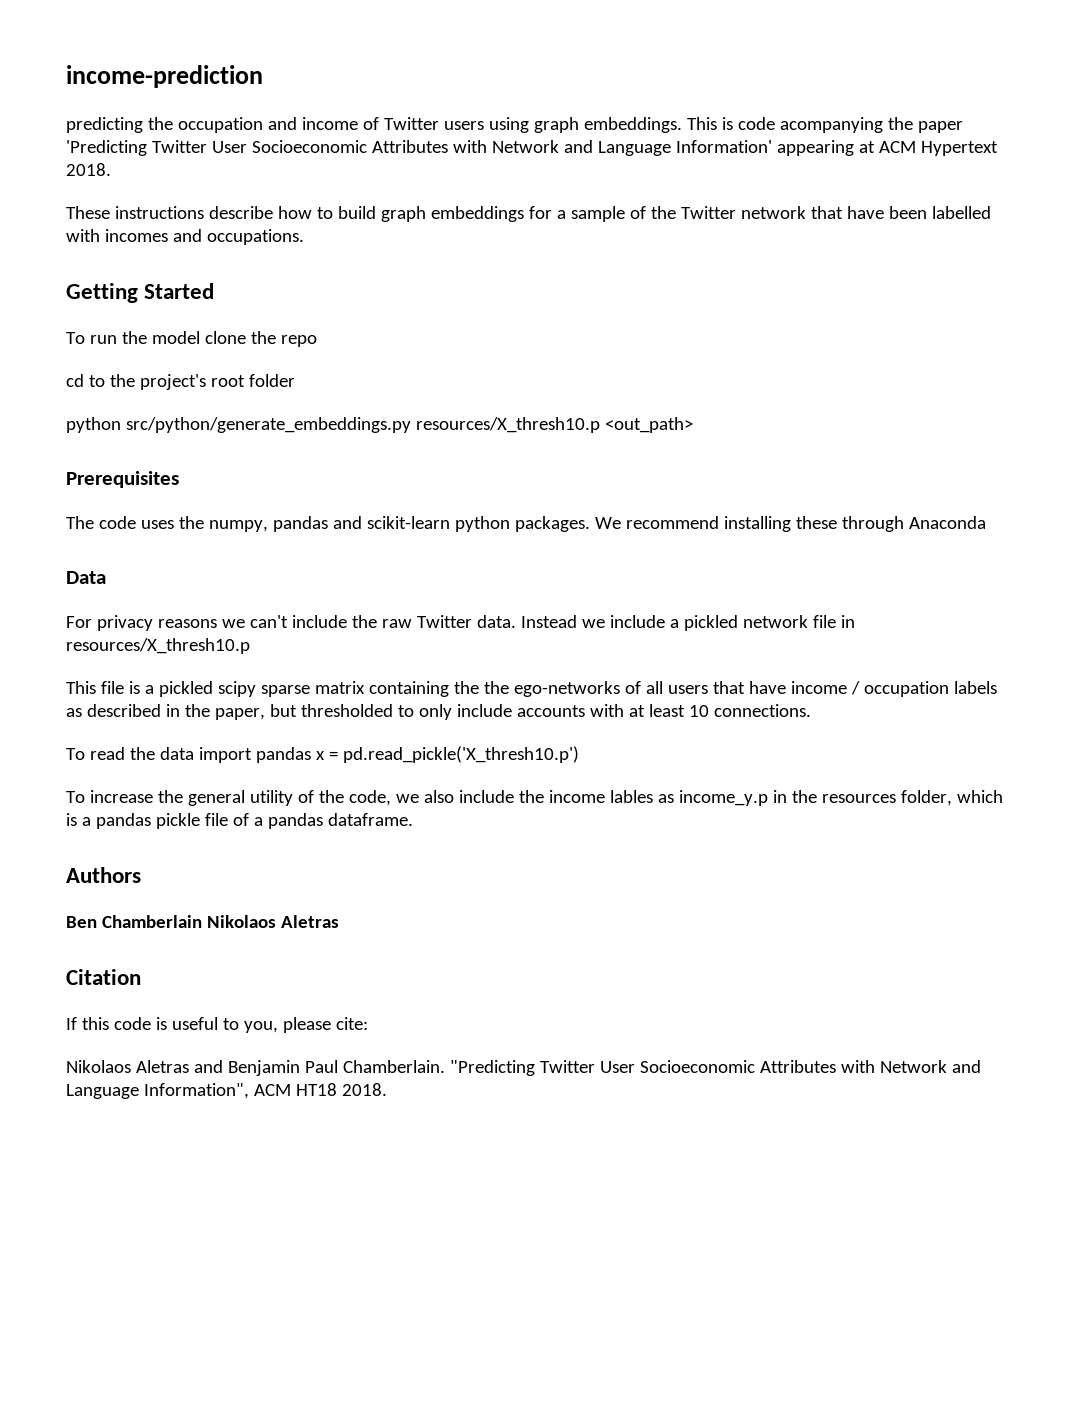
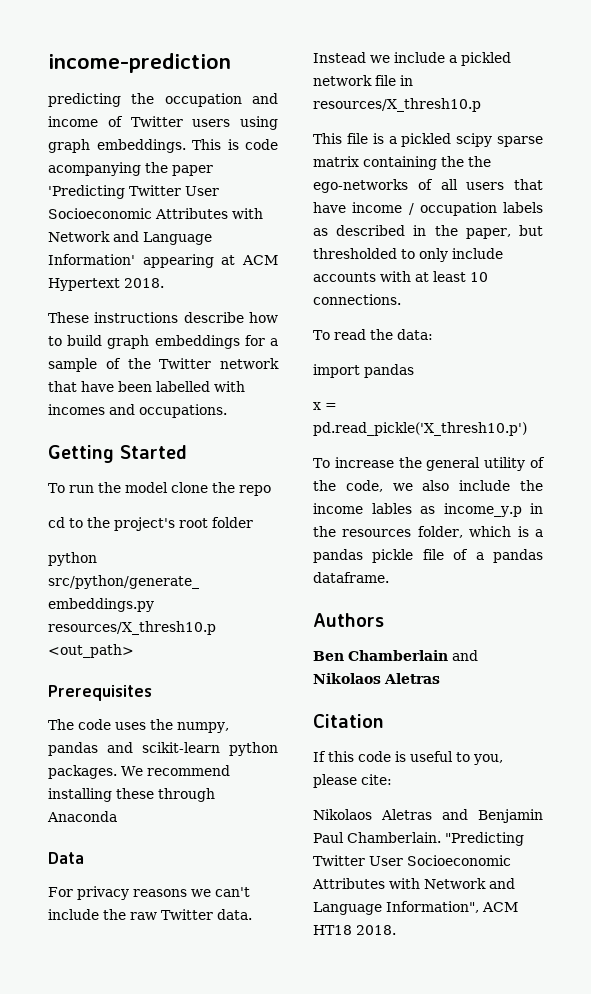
- To read the data import pandas x = pd.read_pickle('X_thresh10.p')
+ To read the data:
+ import pandas
+ x = pd.read_pickle('X_thresh10.p')
- Ben Chamberlain Nikolaos Aletras
+ Ben Chamberlain and Nikolaos Aletras

